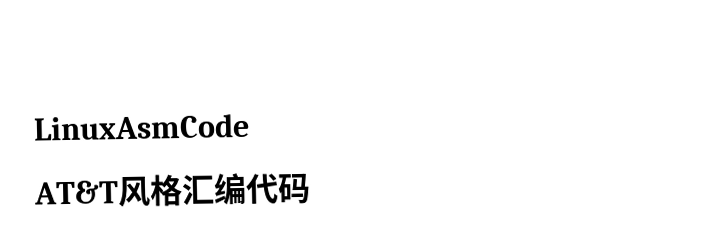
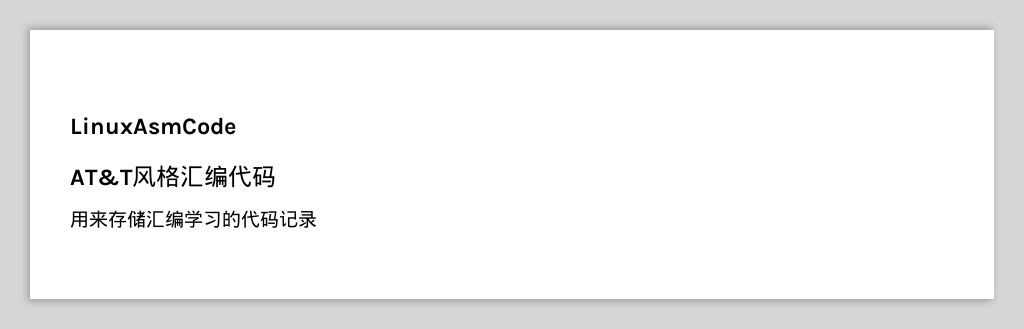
+ 用来存储汇编学习的代码记录

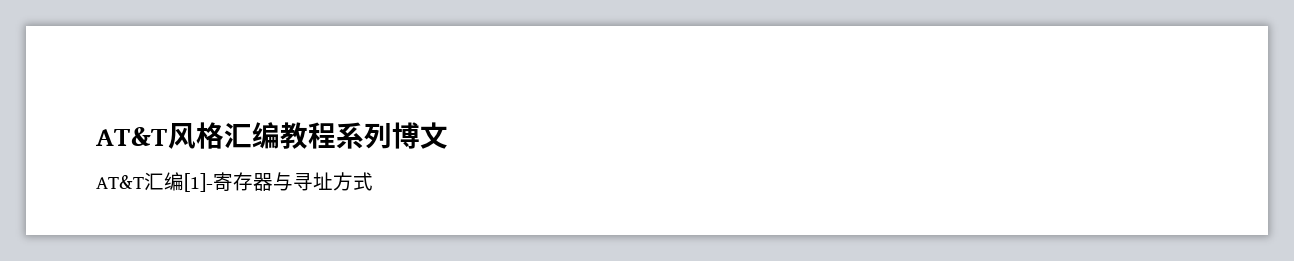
- LinuxAsmCode
- AT&T风格汇编代码
- 用来存储汇编学习的代码记录
+ AT&T风格汇编教程系列博文
+ AT&T汇编[1]-寄存器与寻址方式

